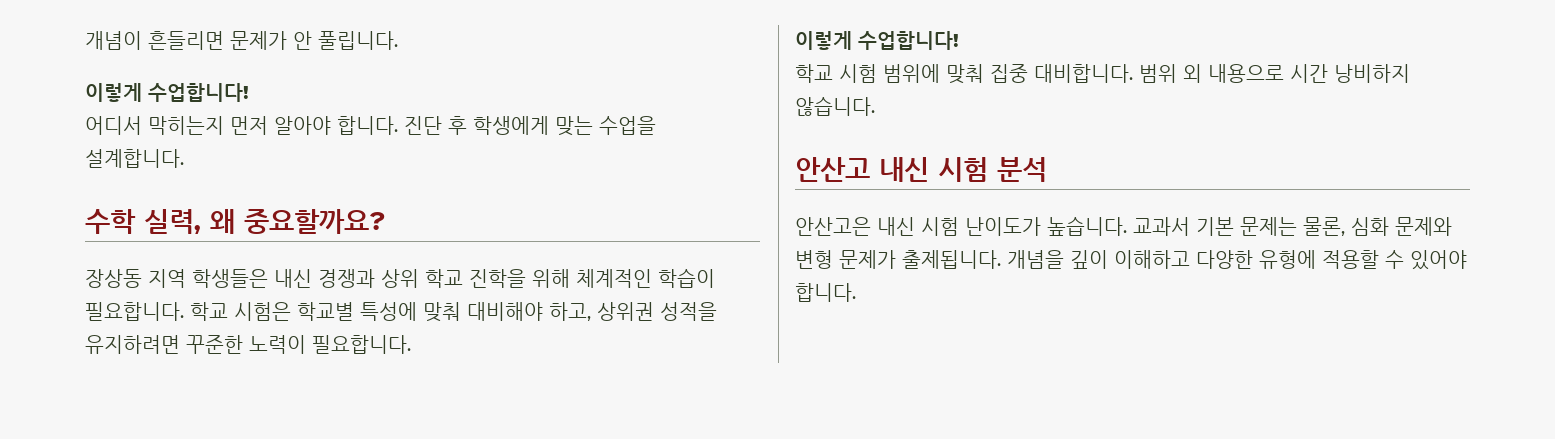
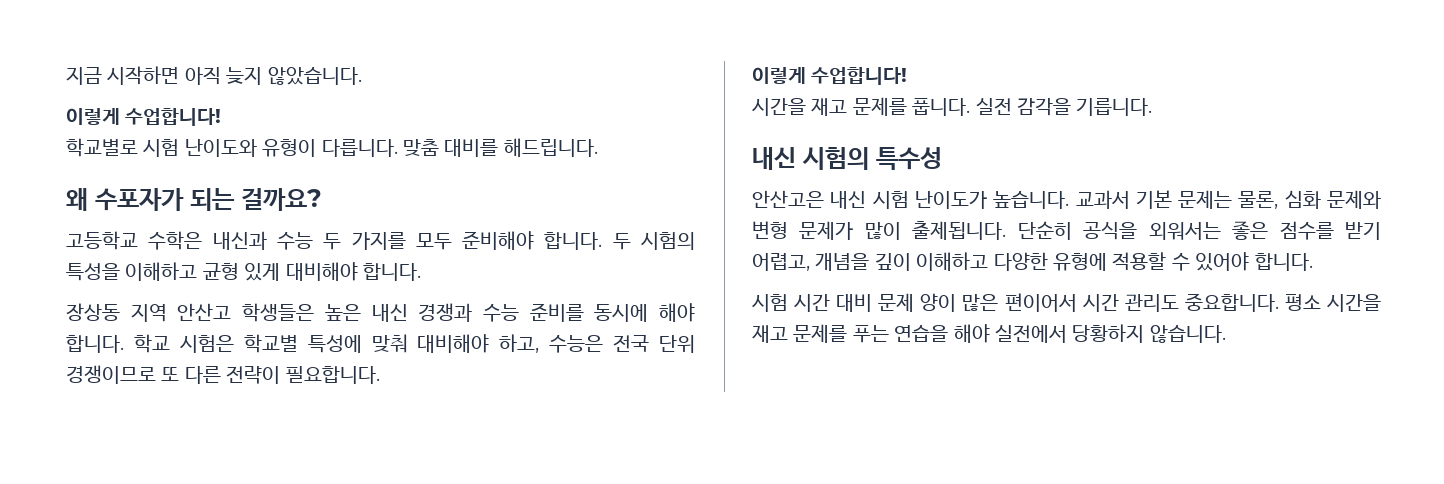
- 개념이 흔들리면 문제가 안 풀립니다.
+ 지금 시작하면 아직 늦지 않았습니다.
  이렇게 수업합니다!
- 어디서 막히는지 먼저 알아야 합니다. 진단 후 학생에게 맞는 수업을 설계합니다.
- 수학 실력, 왜 중요할까요?
- 장상동 지역 학생들은 내신 경쟁과 상위 학교 진학을 위해 체계적인 학습이 필요합니다.
+ 학교별로 시험 난이도와 유형이 다릅니다. 맞춤 대비를 해드립니다.
+ 왜 수포자가 되는 걸까요?
+ 고등학교 수학은 내신과 수능 두 가지를 모두 준비해야 합니다. 두 시험의 특성을 이해하고 균형 있게 대비해야 합니다.
+ 장상동 지역 안산고 학생들은 높은 내신 경쟁과 수능 준비를 동시에 해야 합니다.
- 학교 시험은 학교별 특성에 맞춰 대비해야 하고, 상위권 성적을 유지하려면 꾸준한 노력이 필요합니다.
+ 학교 시험은 학교별 특성에 맞춰 대비해야 하고, 수능은 전국 단위 경쟁이므로 또 다른 전략이 필요합니다.
  이렇게 수업합니다!
- 학교 시험 범위에 맞춰 집중 대비합니다. 범위 외 내용으로 시간 낭비하지 않습니다.
- 안산고 내신 시험 분석
+ 시간을 재고 문제를 풉니다. 실전 감각을 기릅니다.
+ 내신 시험의 특수성
- 교과서 기본 문제는 물론, 심화 문제와 변형 문제가 출제됩니다. 개념을 깊이 이해하고 다양한 유형에 적용할 수 있어야 합니다.
+ 교과서 기본 문제는 물론, 심화 문제와 변형 문제가 많이 출제됩니다. 단순히 공식을 외워서는 좋은 점수를 받기 어렵고, 개념을 깊이 이해하고 다양한 유형에 적용할 수 있어야 합니다.
+ 시험 시간 대비 문제 양이 많은 편이어서 시간 관리도 중요합니다. 평소 시간을 재고 문제를 푸는 연습을 해야 실전에서 당황하지 않습니다.

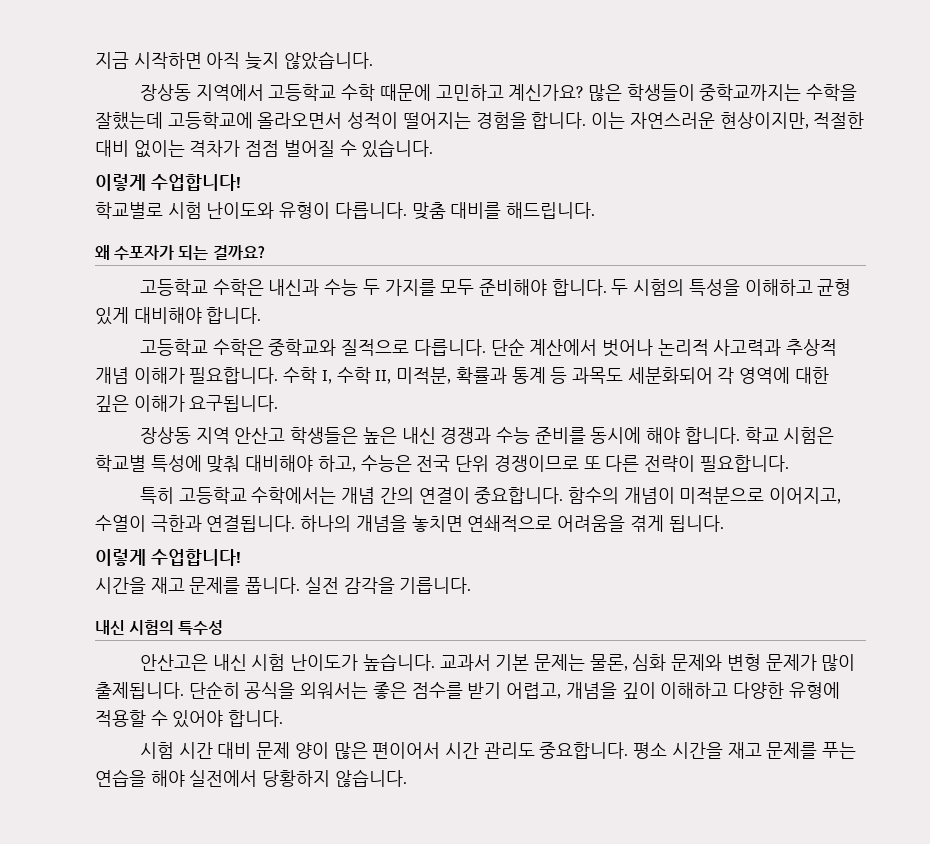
+ 장상동 지역에서 고등학교 수학 때문에 고민하고 계신가요? 많은 학생들이 중학교까지는 수학을 잘했는데 고등학교에 올라오면서 성적이 떨어지는 경험을 합니다. 이는 자연스러운 현상이지만, 적절한 대비 없이는 격차가 점점 벌어질 수 있습니다.
+ 고등학교 수학은 중학교와 질적으로 다릅니다. 단순 계산에서 벗어나 논리적 사고력과 추상적 개념 이해가 필요합니다. 수학 I, 수학 II, 미적분, 확률과 통계 등 과목도 세분화되어 각 영역에 대한 깊은 이해가 요구됩니다.
+ 특히 고등학교 수학에서는 개념 간의 연결이 중요합니다. 함수의 개념이 미적분으로 이어지고, 수열이 극한과 연결됩니다. 하나의 개념을 놓치면 연쇄적으로 어려움을 겪게 됩니다.

